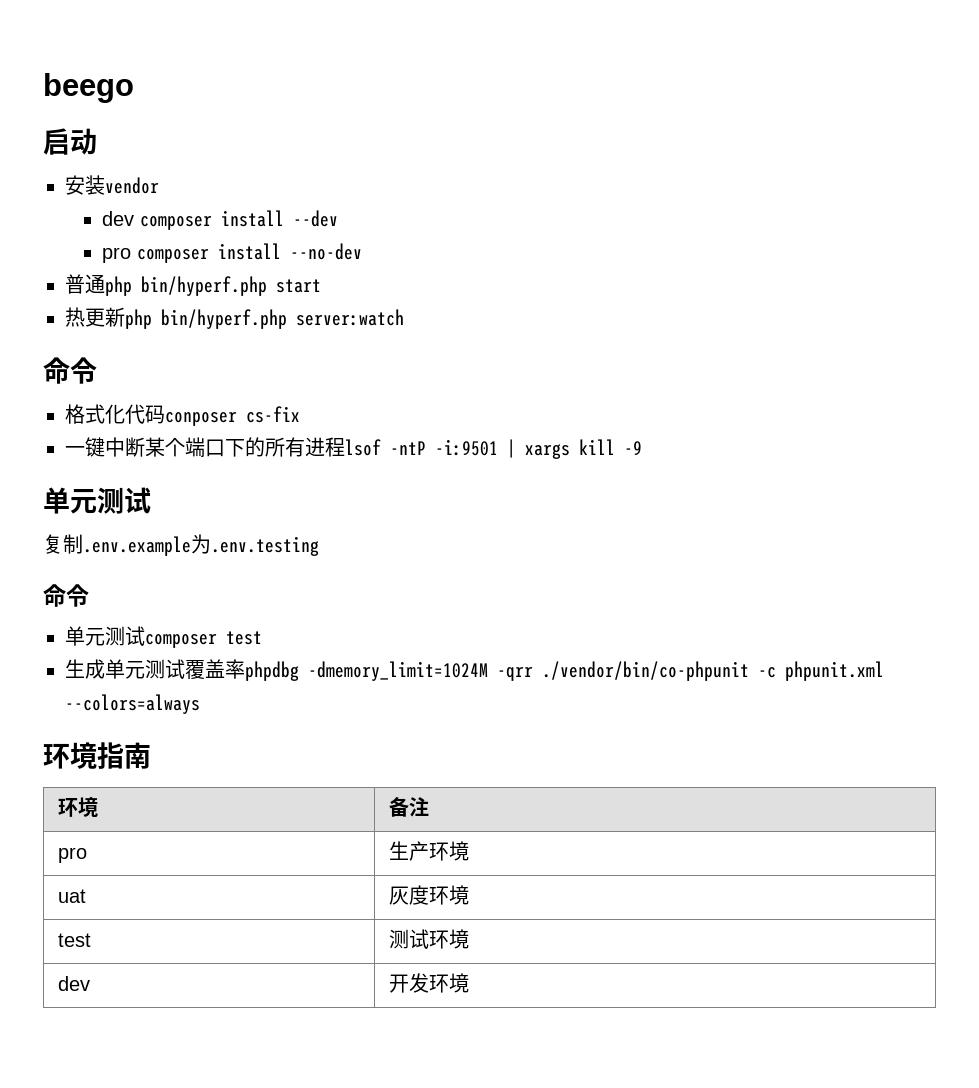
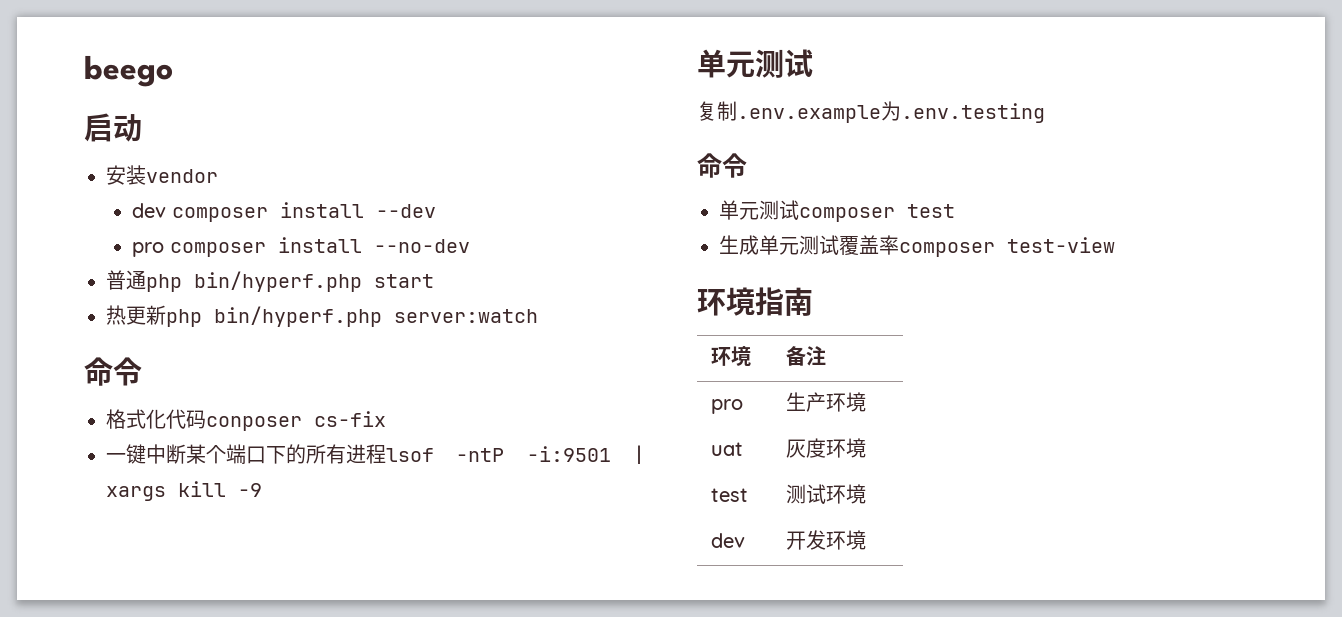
- 生成单元测试覆盖率phpdbg -dmemory_limit=1024M -qrr ./vendor/bin/co-phpunit -c phpunit.xml --colors=always
+ 生成单元测试覆盖率composer test-view

